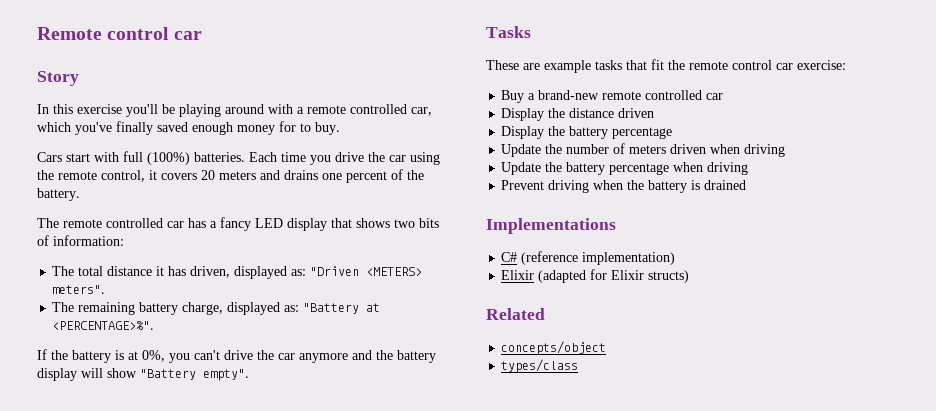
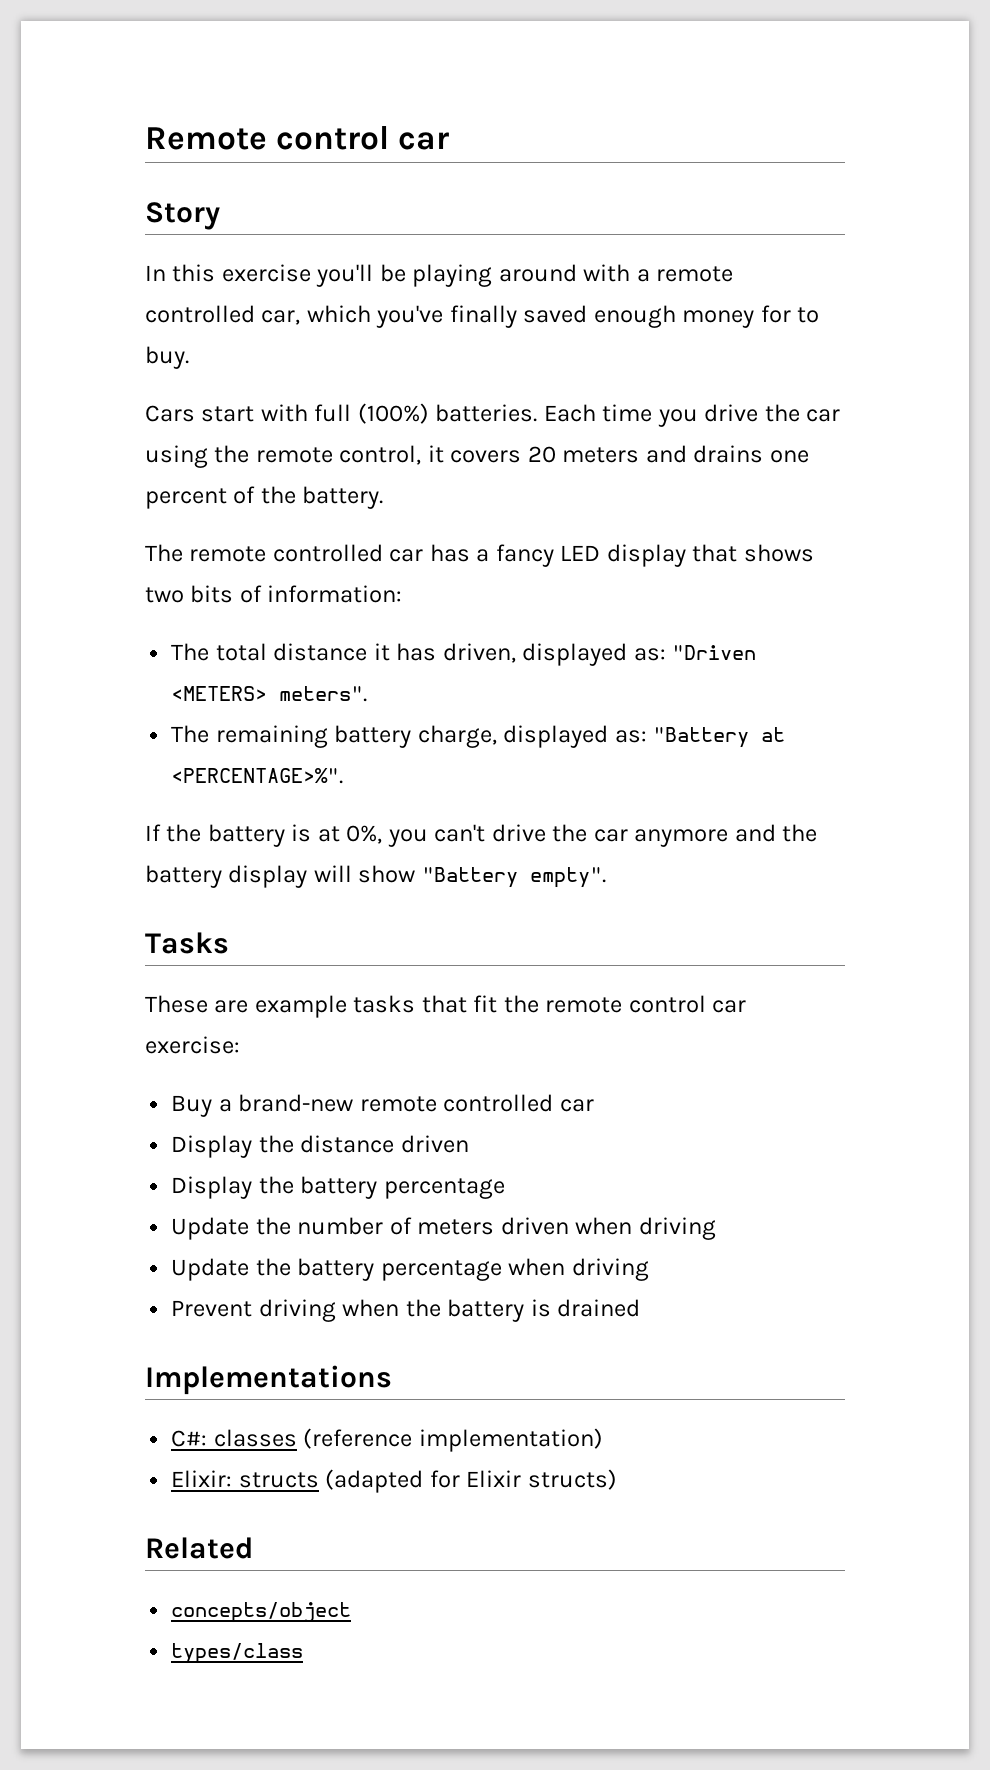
- C# (reference implementation)
+ C#: classes (reference implementation)
- Elixir (adapted for Elixir structs)
+ Elixir: structs (adapted for Elixir structs)

